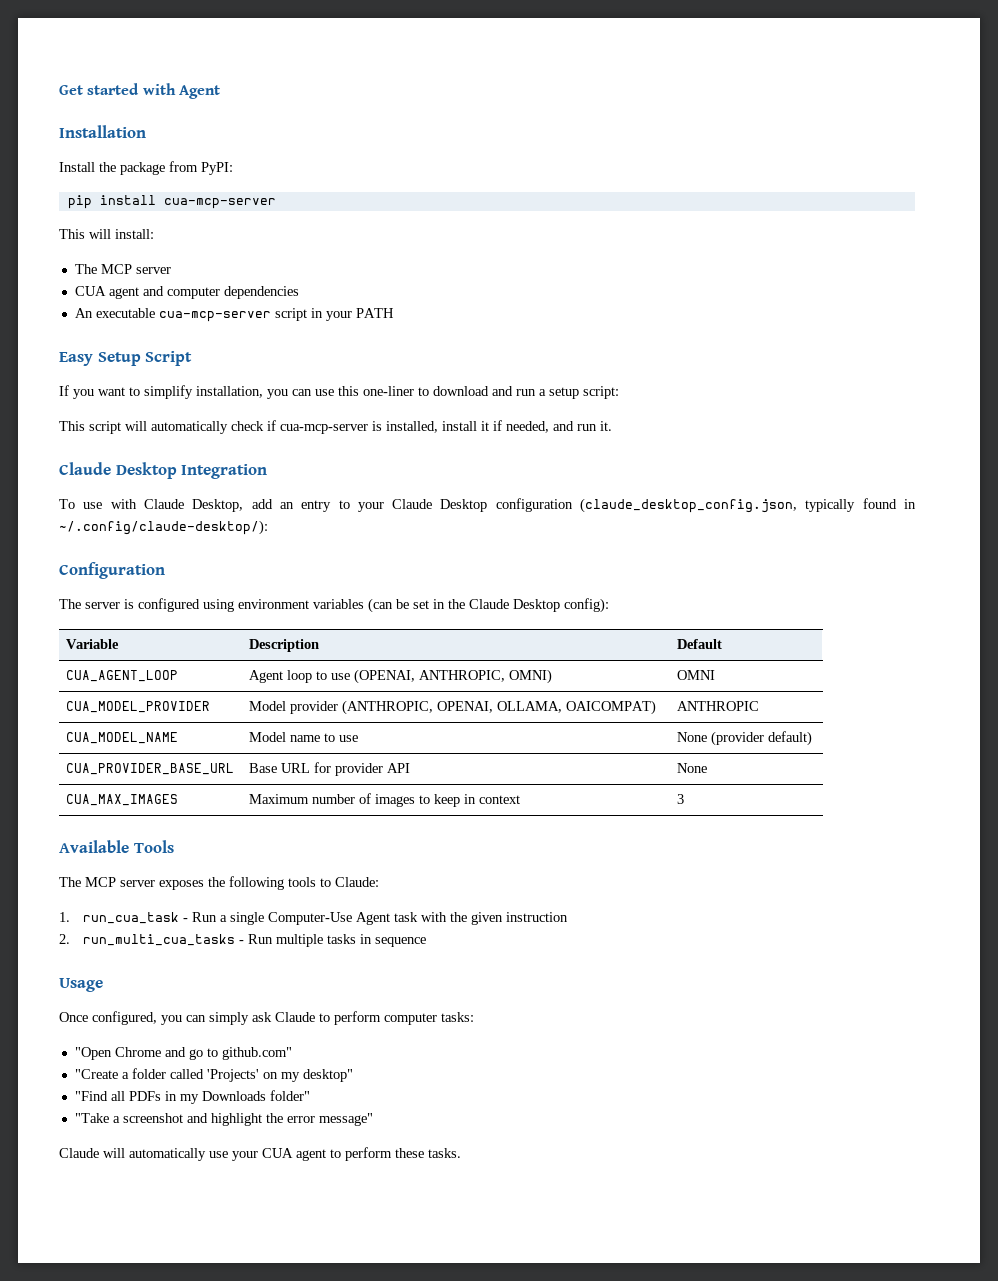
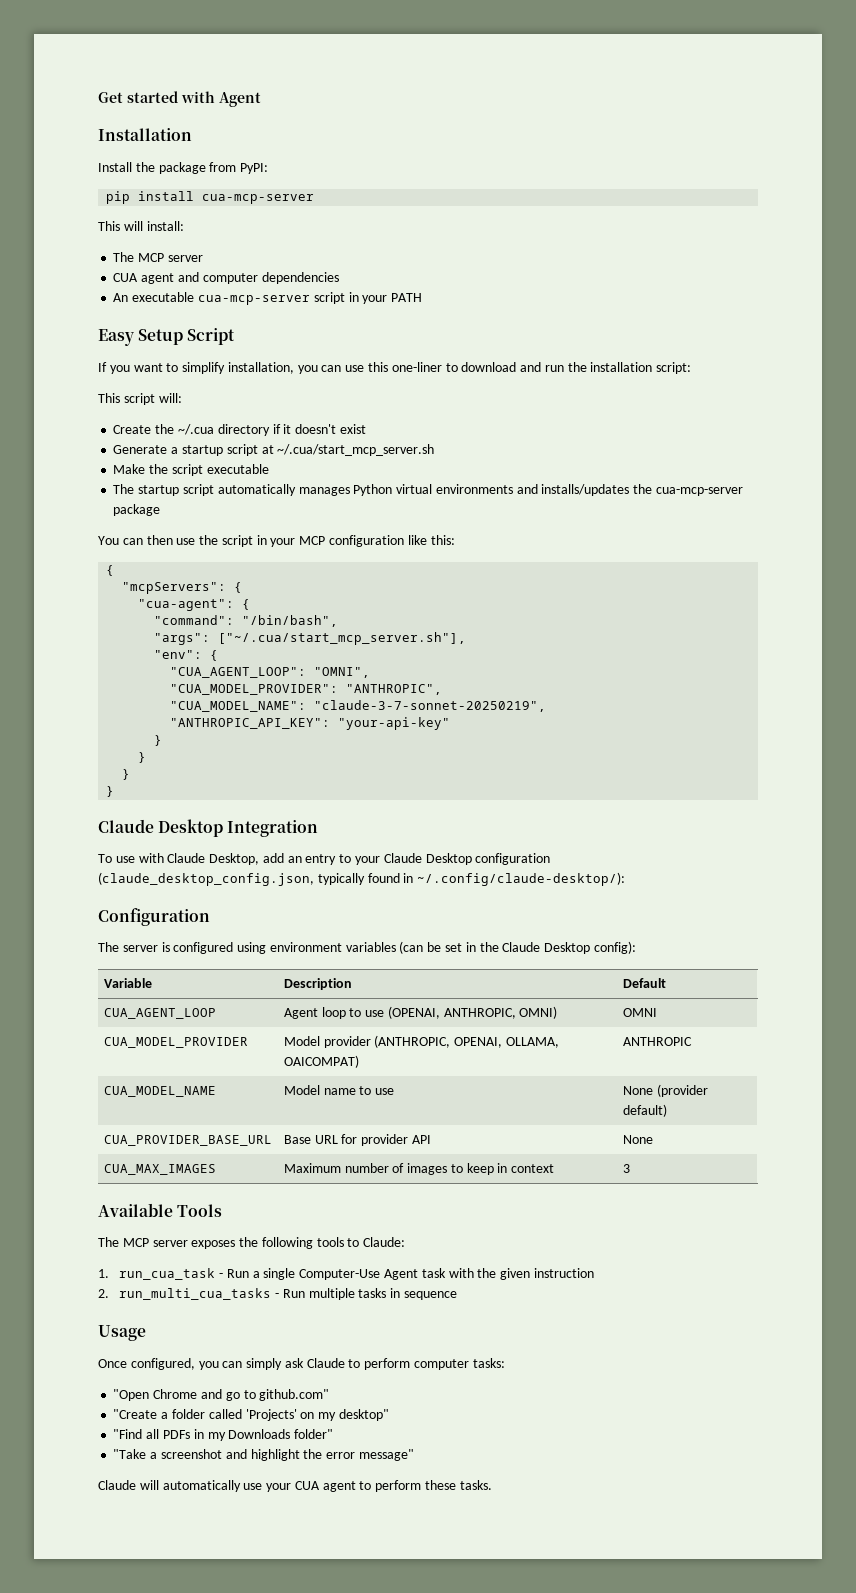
- If you want to simplify installation, you can use this one-liner to download and run a setup script:
+ If you want to simplify installation, you can use this one-liner to download and run the installation script:
- This script will automatically check if cua-mcp-server is installed, install it if needed, and run it.
+ This script will:
+ Create the ~/.cua directory if it doesn't exist
+ Generate a startup script at ~/.cua/start_mcp_server.sh
+ Make the script executable
+ The startup script automatically manages Python virtual environments and installs/updates the cua-mcp-server package
+ You can then use the script in your MCP configuration like this:
+ {
+ "mcpServers": {
+ "cua-agent": {
+ "command": "/bin/bash",
+ "args": ["~/.cua/start_mcp_server.sh"],
+ "env": {
+ "CUA_AGENT_LOOP": "OMNI",
+ "CUA_MODEL_PROVIDER": "ANTHROPIC",
+ "CUA_MODEL_NAME": "claude-3-7-sonnet-20250219",
+ "ANTHROPIC_API_KEY": "your-api-key"
+ }
+ }
+ }
+ }

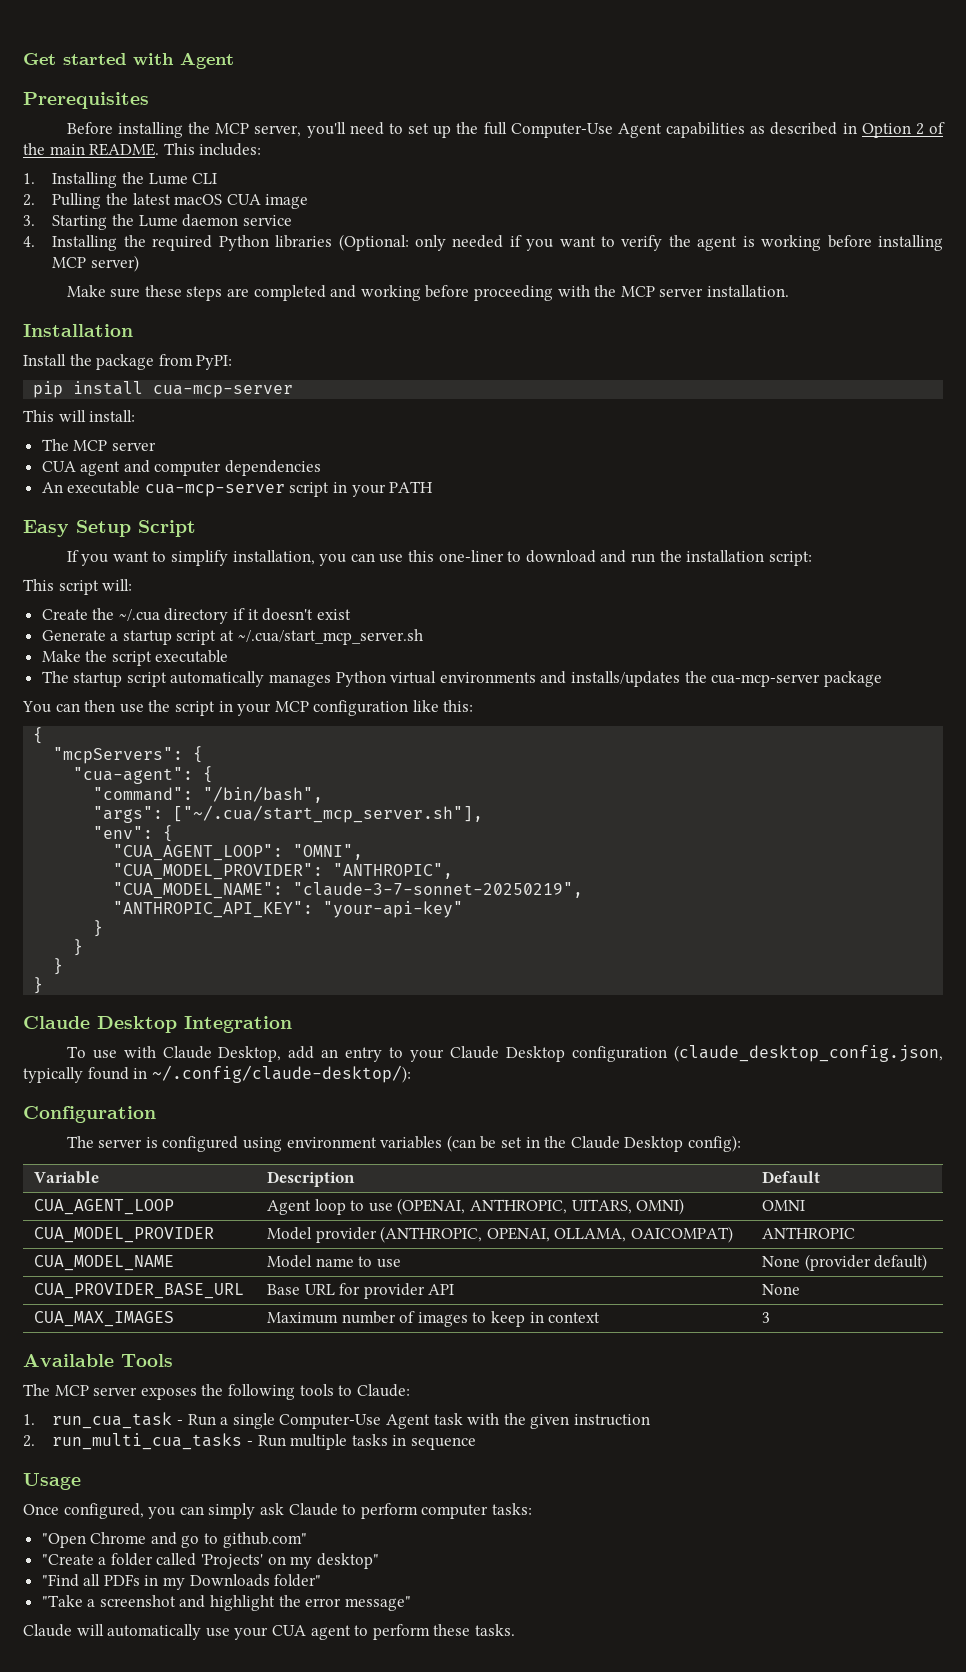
+ Prerequisites
+ Before installing the MCP server, you'll need to set up the full Computer-Use Agent capabilities as described in Option 2 of the main README. This includes:
+ 1. Installing the Lume CLI
+ 2. Pulling the latest macOS CUA image
+ 3. Starting the Lume daemon service
+ 4. Installing the required Python libraries (Optional: only needed if you want to verify the agent is working before installing MCP server)
+ Make sure these steps are completed and working before proceeding with the MCP server installation.
- CUA_AGENT_LOOP | Agent loop to use (OPENAI, ANTHROPIC, OMNI) | OMNI
+ CUA_AGENT_LOOP | Agent loop to use (OPENAI, ANTHROPIC, UITARS, OMNI) | OMNI

